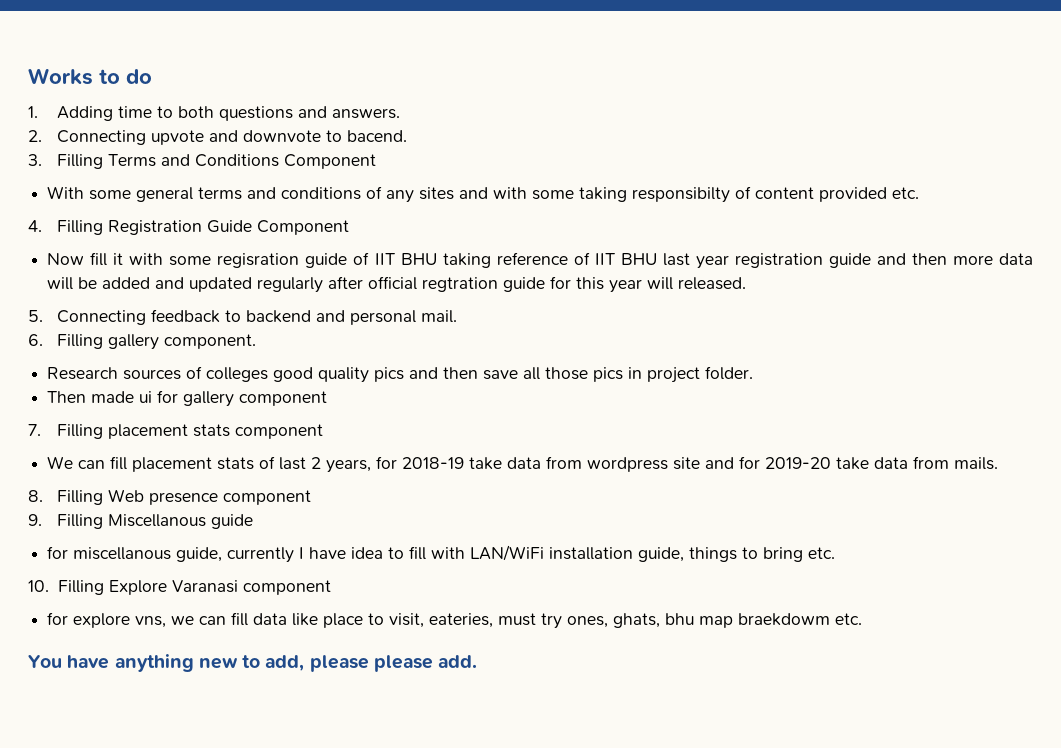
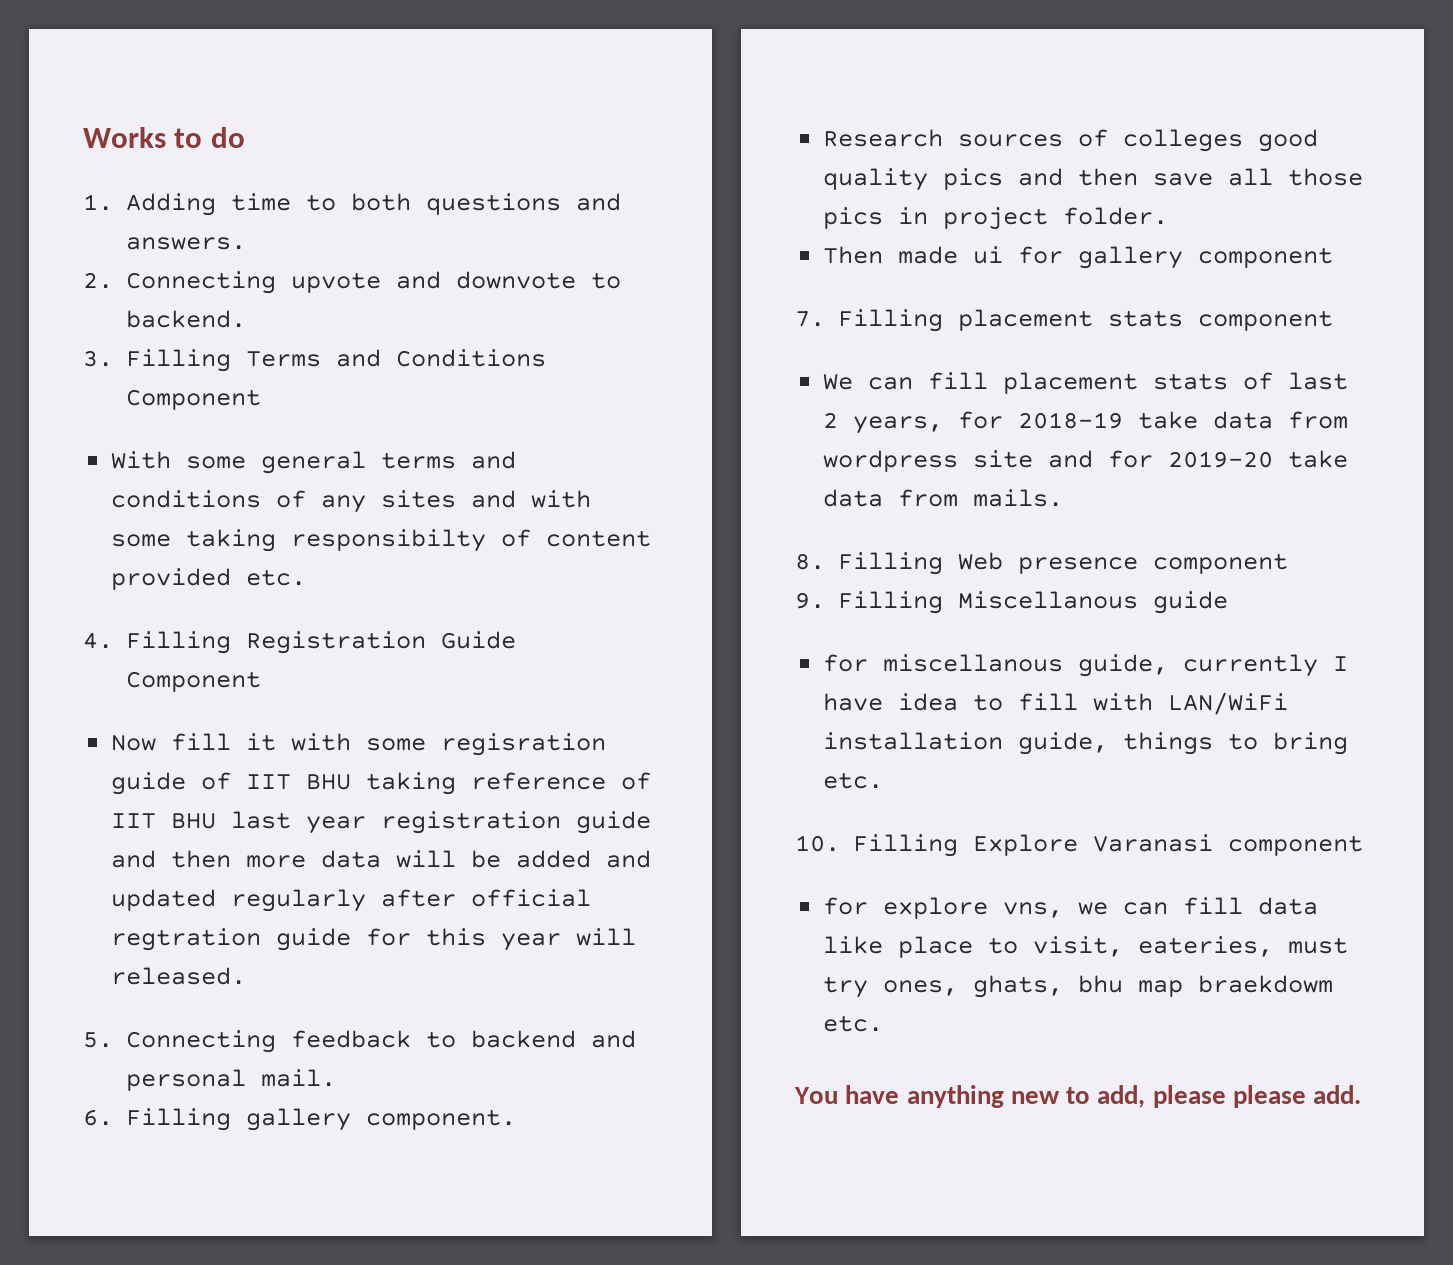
- 2. Connecting upvote and downvote to bacend.
+ 2. Connecting upvote and downvote to backend.

